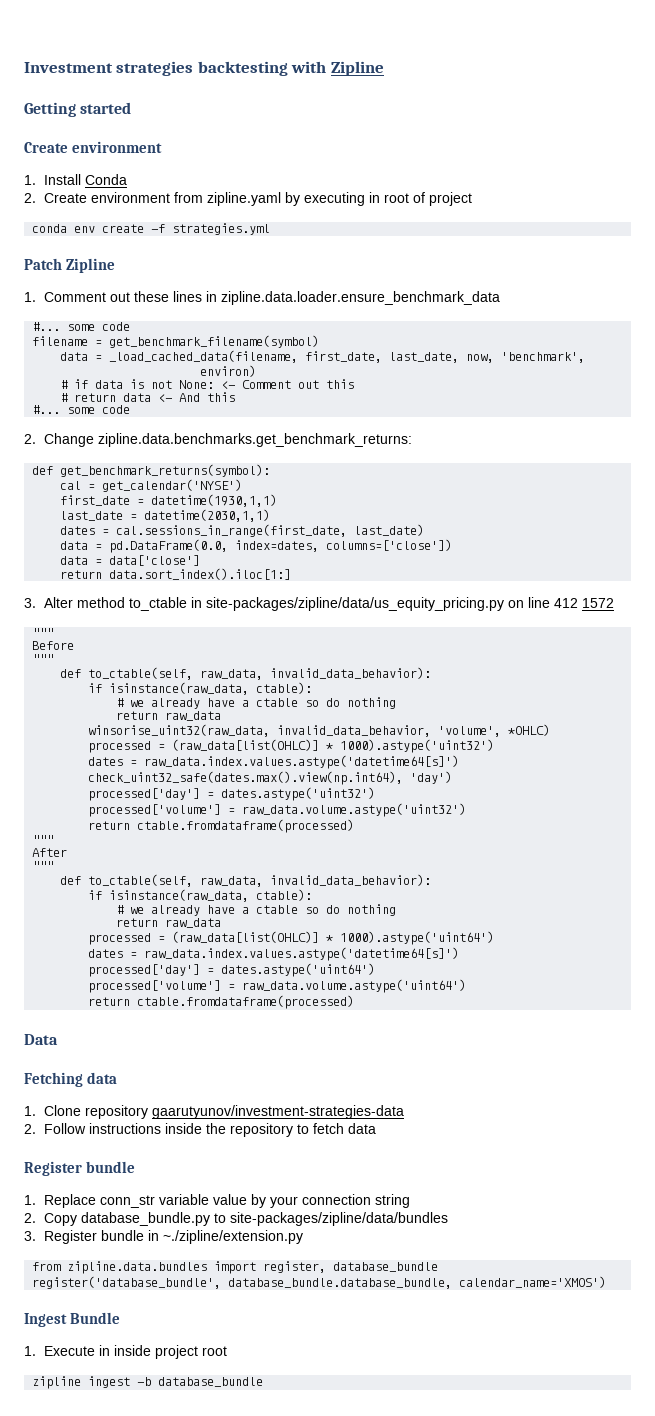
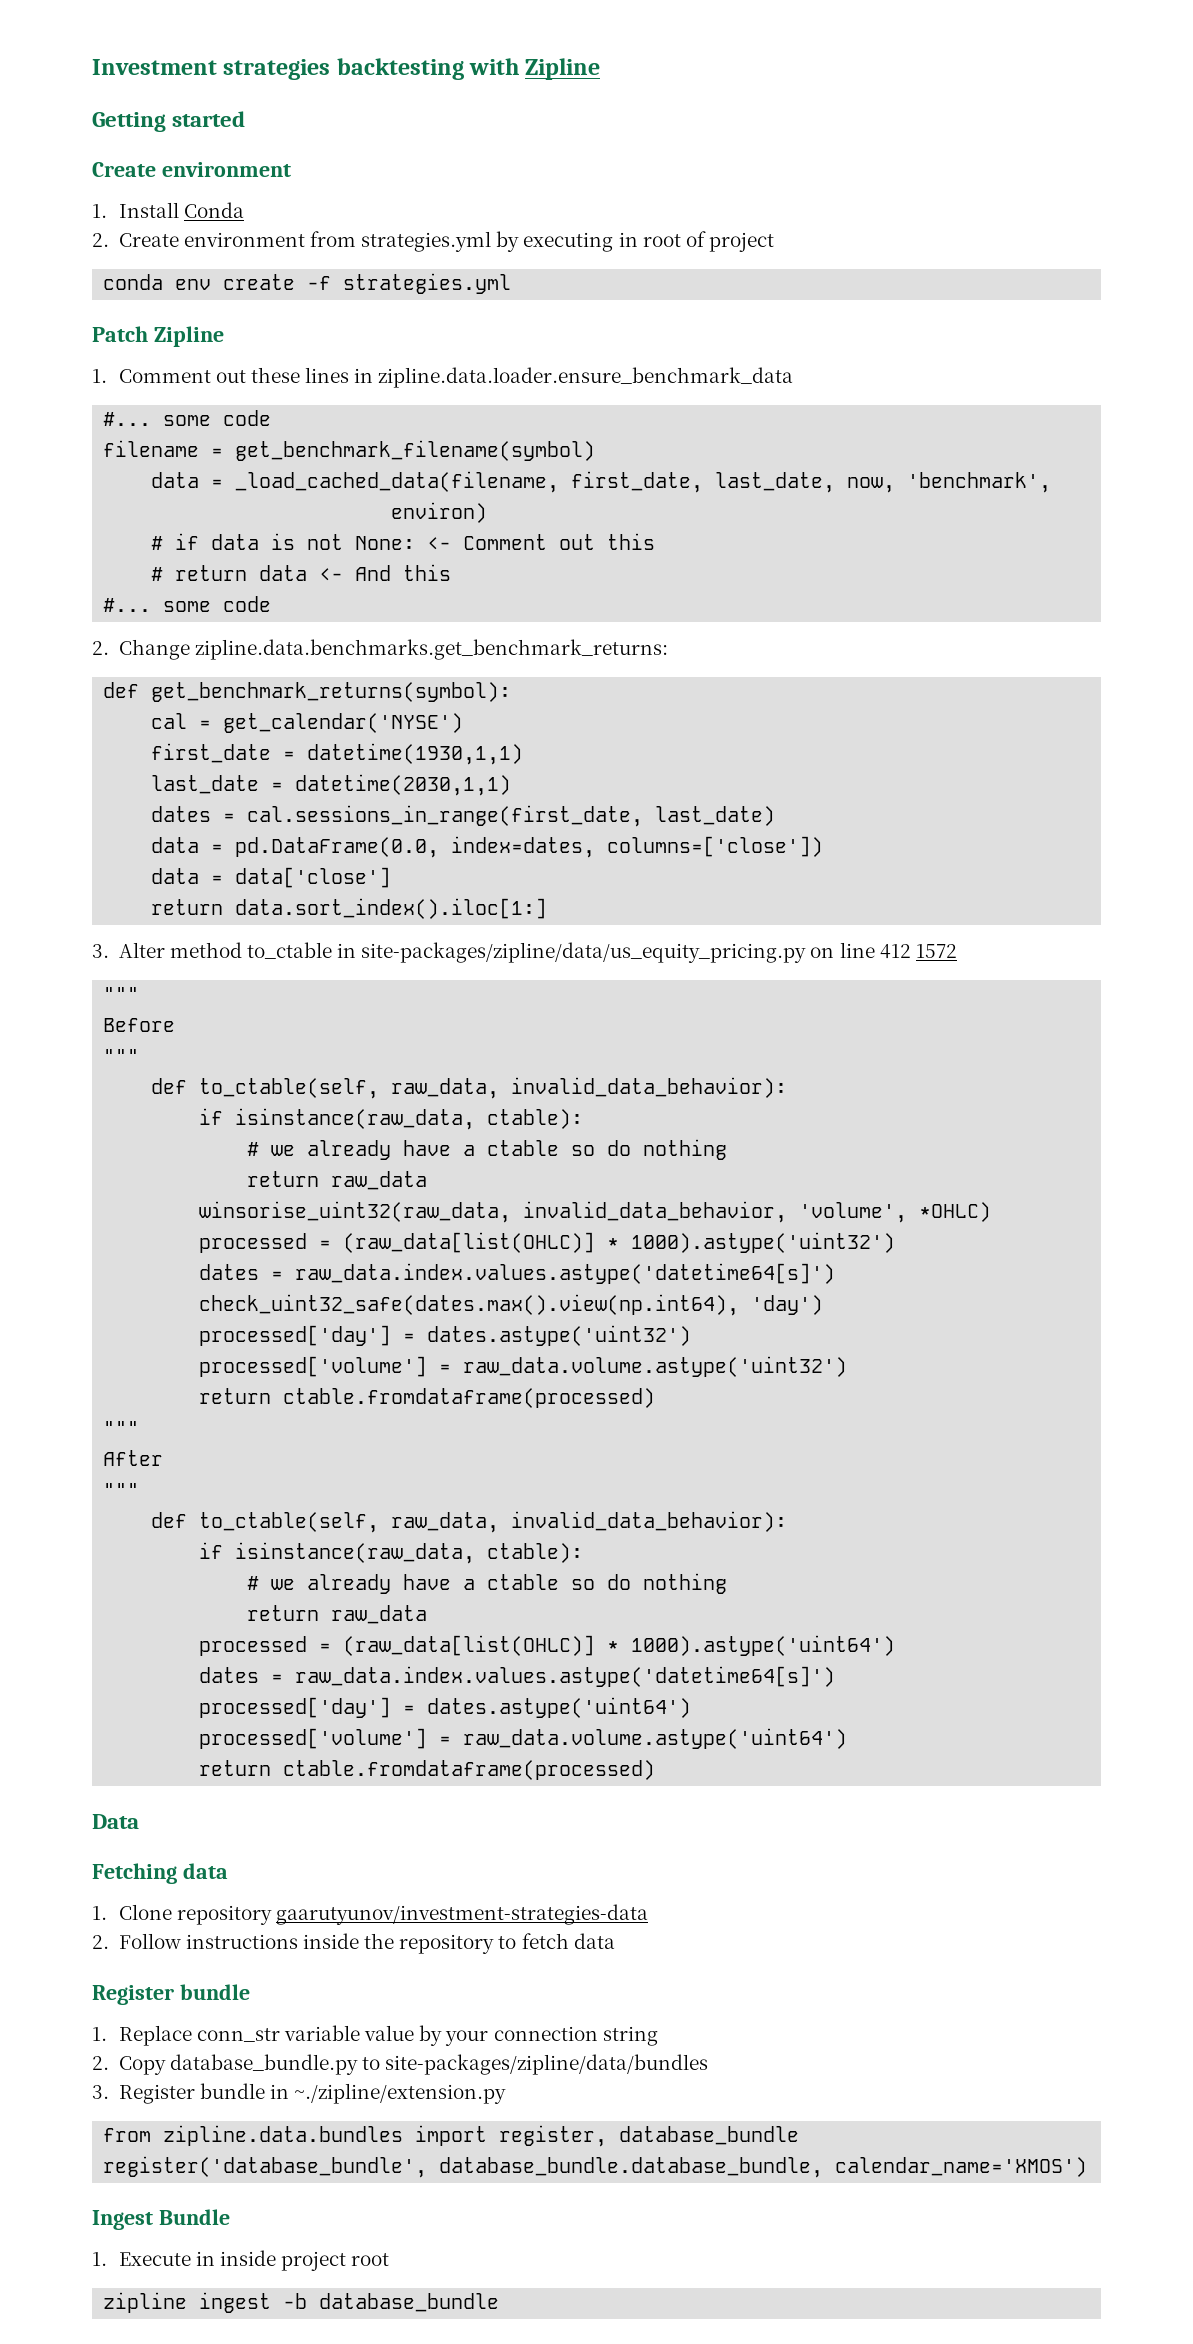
- 2. Create environment from zipline.yaml by executing in root of project
+ 2. Create environment from strategies.yml by executing in root of project

